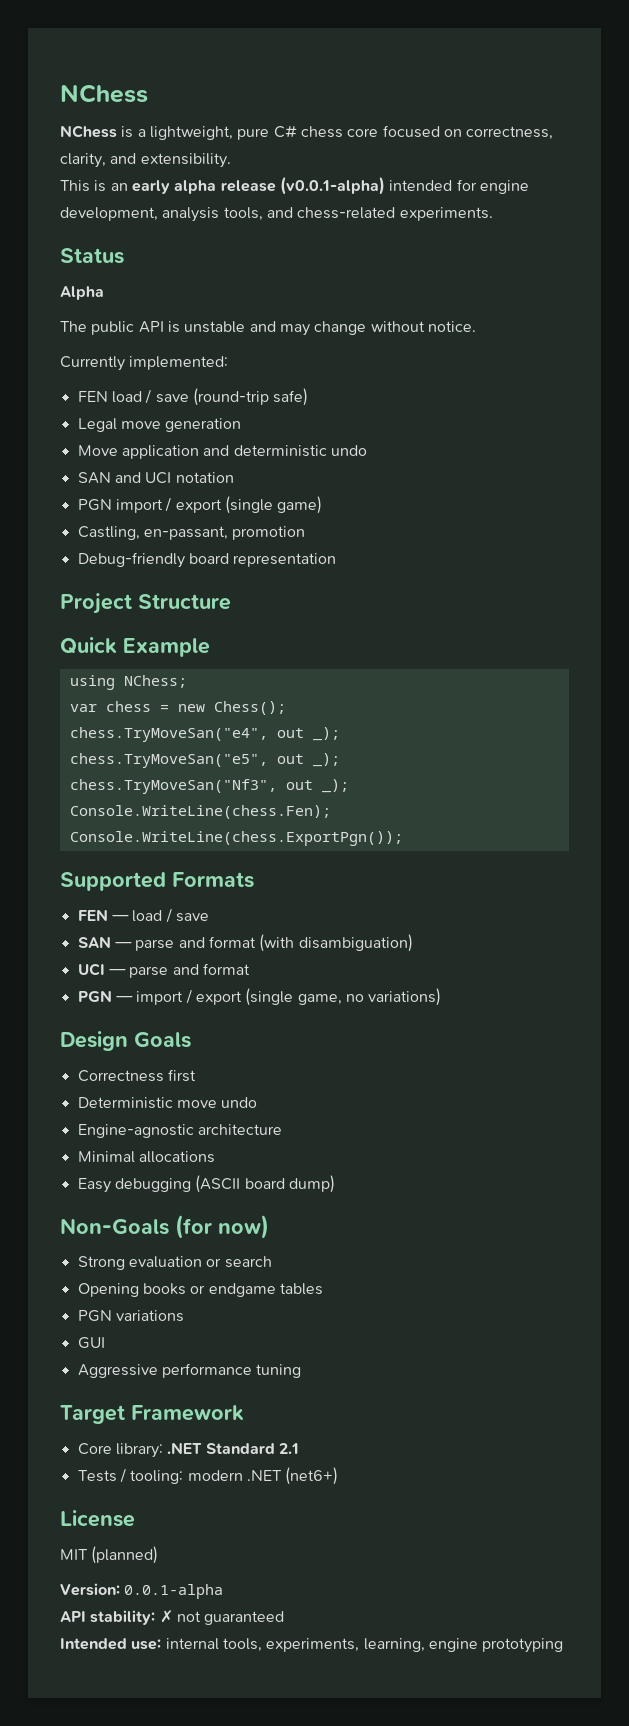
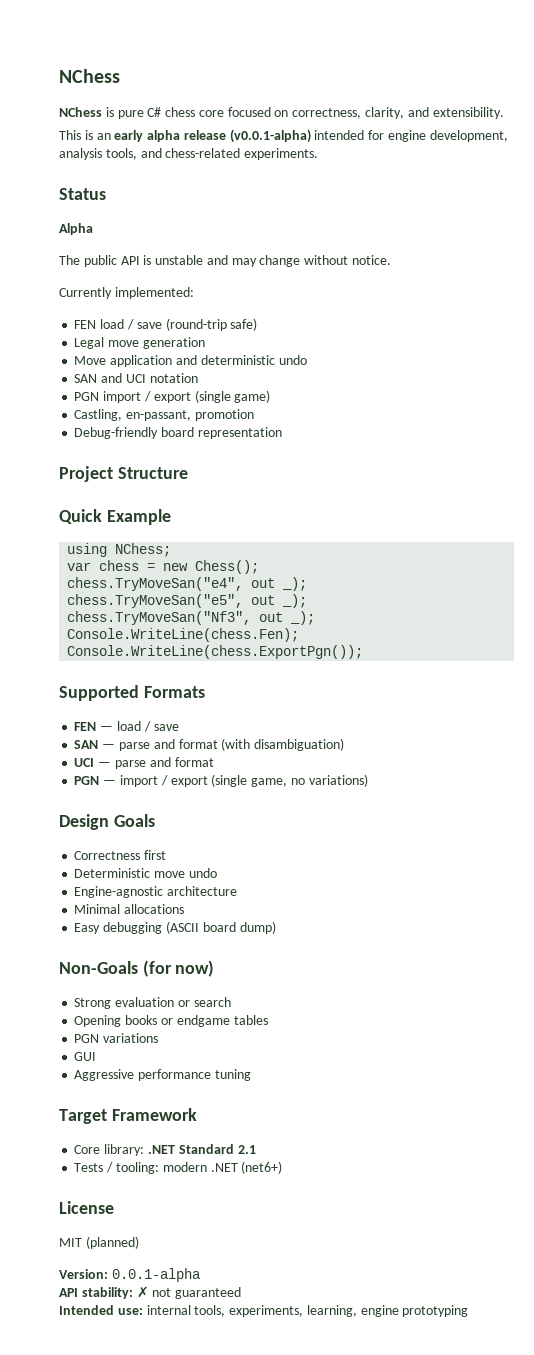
- NChess is a lightweight, pure C# chess core focused on correctness, clarity, and extensibility.
+ NChess is pure C# chess core focused on correctness, clarity, and extensibility.

